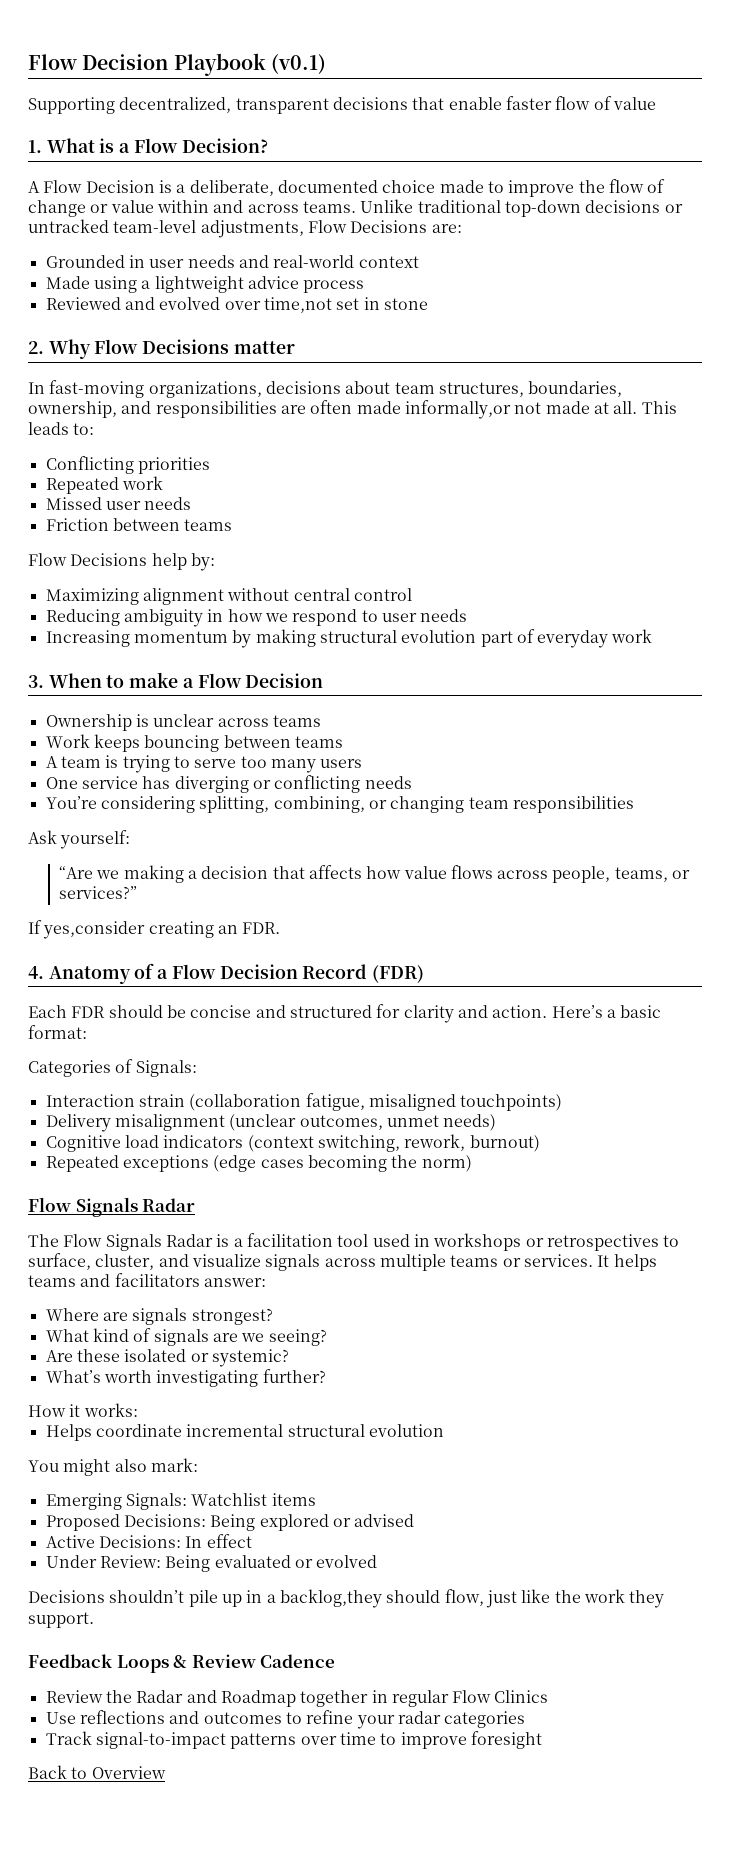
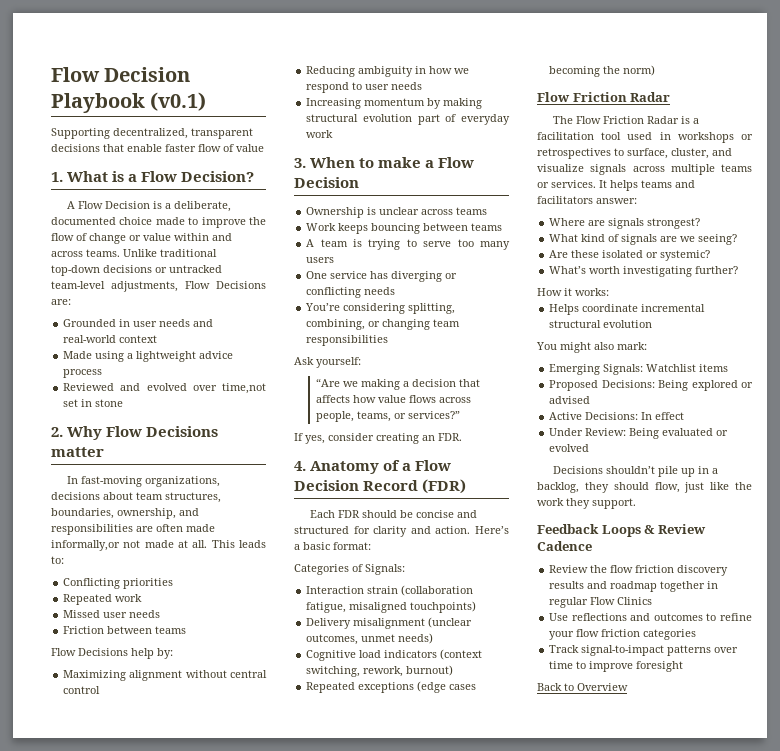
- If yes,consider creating an FDR.
+ If yes, consider creating an FDR.
  Repeated exceptions (edge cases becoming the norm)
- Flow Signals Radar
+ Flow Friction Radar
- The Flow Signals Radar is a facilitation tool used in workshops or retrospectives to surface, cluster, and visualize signals across multiple teams or services.
+ The Flow Friction Radar is a facilitation tool used in workshops or retrospectives to surface, cluster, and visualize signals across multiple teams or services.
- Decisions shouldn’t pile up in a backlog,they should flow, just like the work they support.
+ Decisions shouldn’t pile up in a backlog, they should flow, just like the work they support.
- Review the Radar and Roadmap together in regular Flow Clinics
+ Review the flow friction discovery results and roadmap together in regular Flow Clinics
- Use reflections and outcomes to refine your radar categories
+ Use reflections and outcomes to refine your flow friction categories

